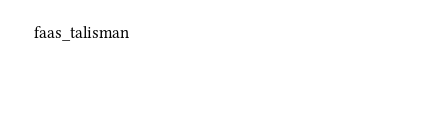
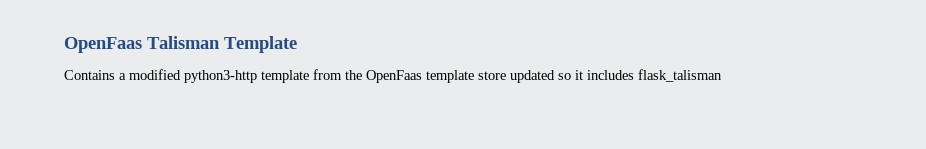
- faas_talisman
+ OpenFaas Talisman Template
+ Contains a modified python3-http template from the OpenFaas template store updated so it includes flask_talisman

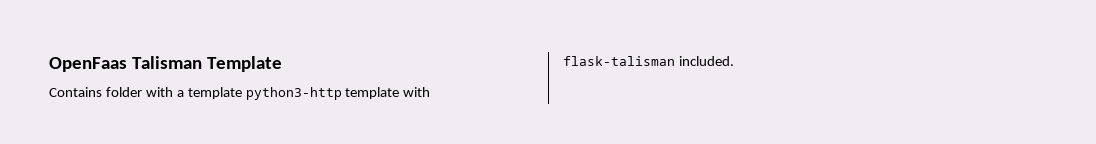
- Contains a modified python3-http template from the OpenFaas template store updated so it includes flask_talisman
+ Contains folder with a template python3-http template with flask-talisman included.

